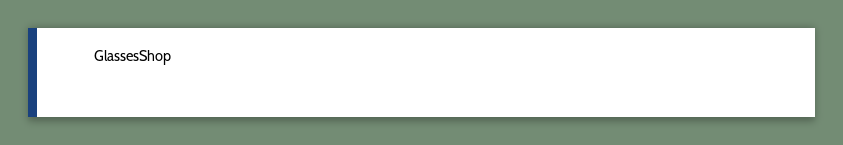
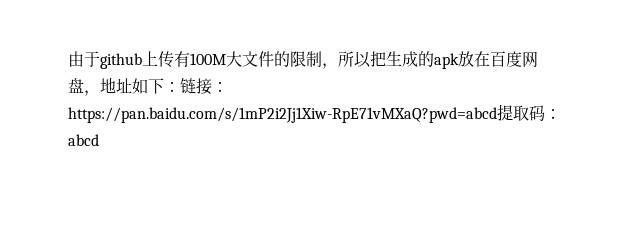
- GlassesShop
+ 由于github上传有100M大文件的限制，所以把生成的apk放在百度网盘，地址如下：链接：https://pan.baidu.com/s/1mP2i2Jj1Xiw-RpE71vMXaQ?pwd=abcd提取码：abcd

